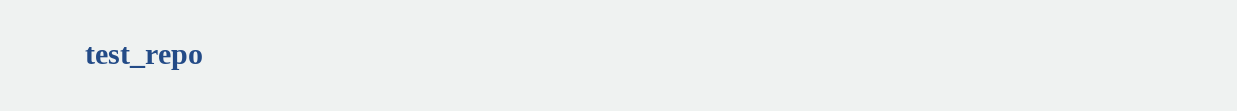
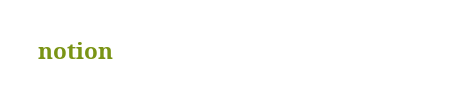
- test_repo
+ notion

